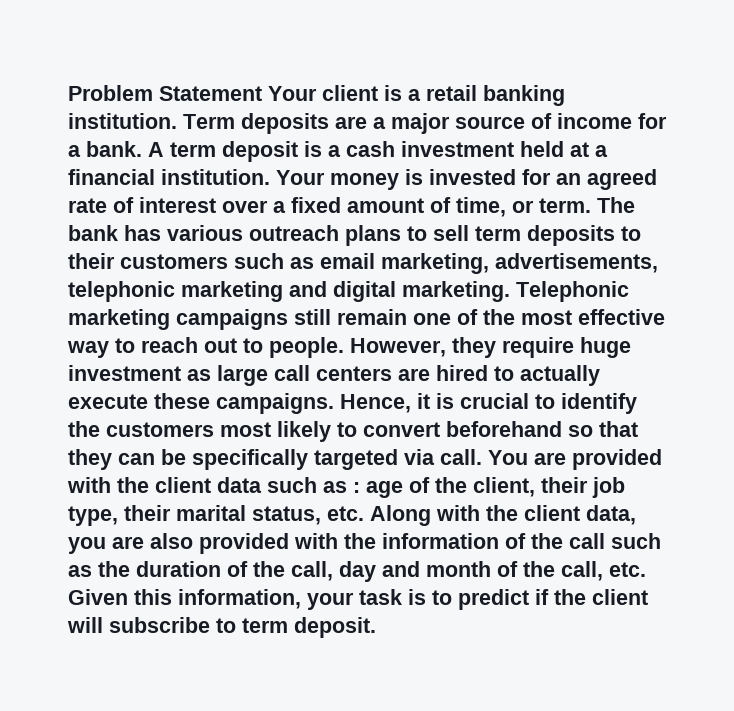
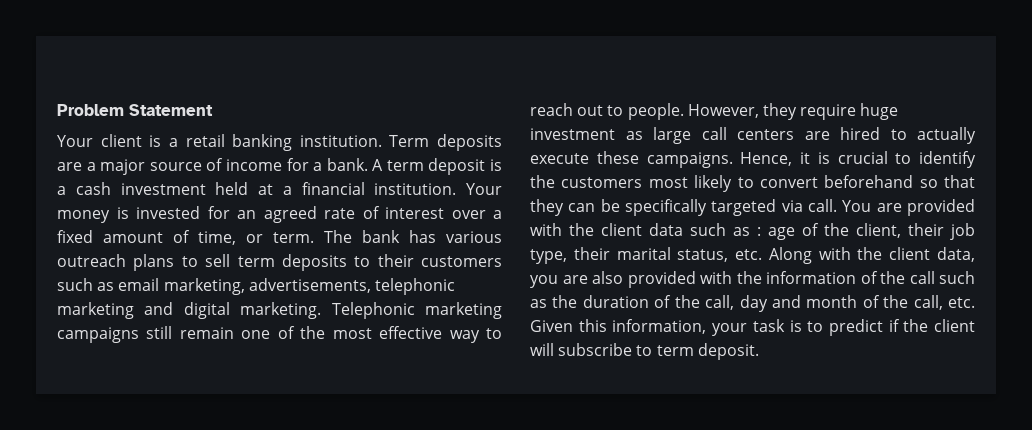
- Problem Statement Your client is a retail banking institution.
+ Problem Statement
+ Your client is a retail banking institution.

